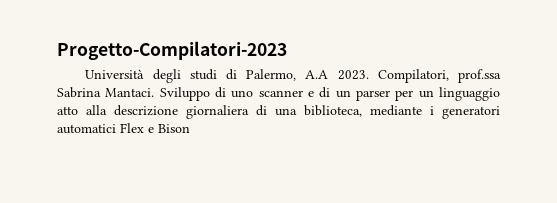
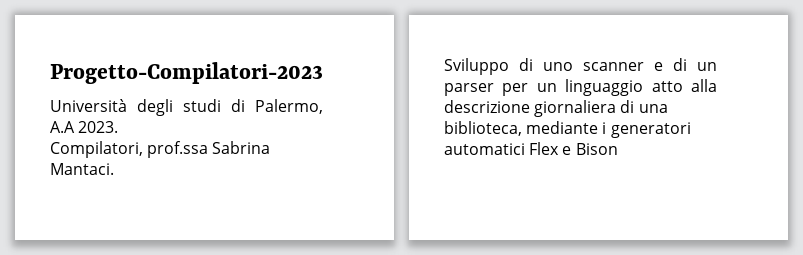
- Università degli studi di Palermo, A.A 2023. Compilatori, prof.ssa Sabrina Mantaci. Sviluppo di uno scanner e di un parser per un linguaggio atto alla descrizione giornaliera di una biblioteca, mediante i generatori automatici Flex e Bison
+ Università degli studi di Palermo, A.A 2023.
+ Compilatori, prof.ssa Sabrina Mantaci.
+ Sviluppo di uno scanner e di un parser per un linguaggio atto alla descrizione giornaliera di una biblioteca, mediante i generatori automatici Flex e Bison

